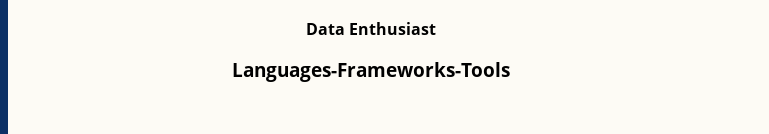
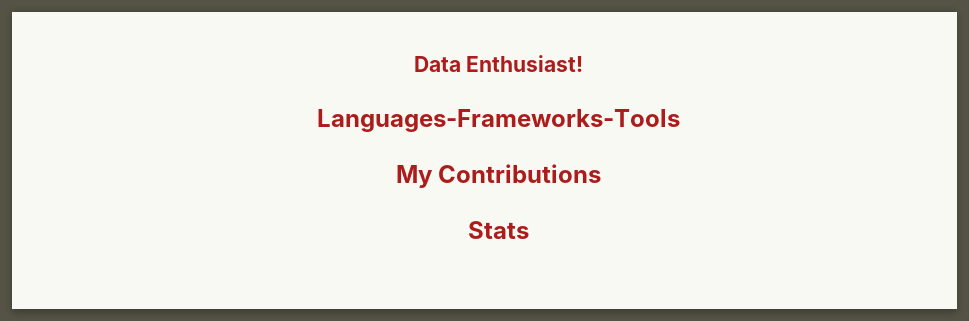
- Data Enthusiast
+ Data Enthusiast!
+ My Contributions
+ Stats

